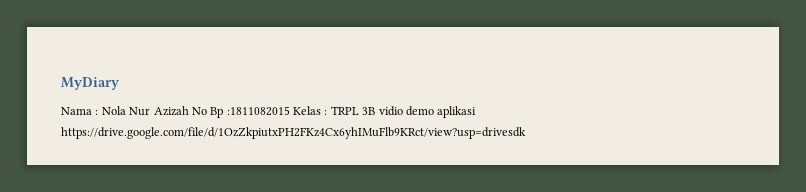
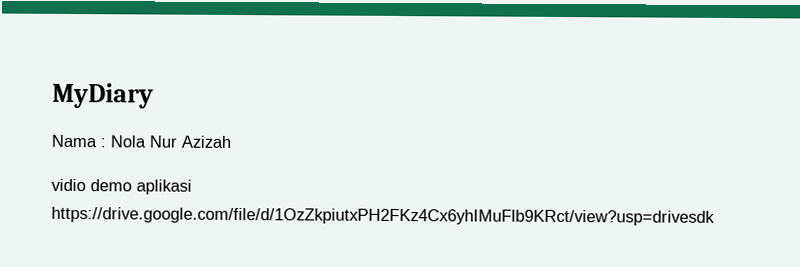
- Nama : Nola Nur Azizah No Bp :1811082015 Kelas : TRPL 3B vidio demo aplikasi https://drive.google.com/file/d/1OzZkpiutxPH2FKz4Cx6yhIMuFlb9KRct/view?usp=drivesdk
+ Nama : Nola Nur Azizah
+ vidio demo aplikasi https://drive.google.com/file/d/1OzZkpiutxPH2FKz4Cx6yhIMuFlb9KRct/view?usp=drivesdk

